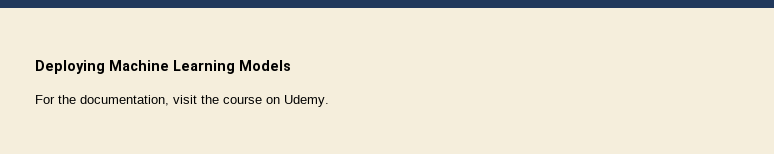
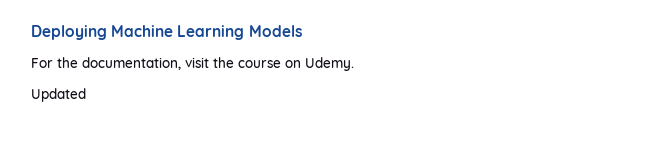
+ Updated

